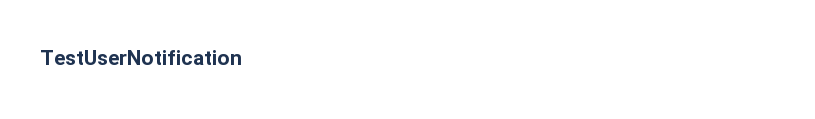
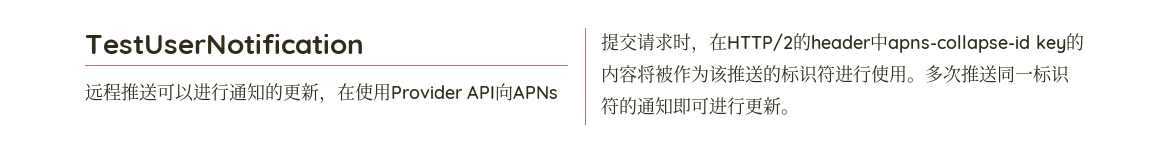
+ 远程推送可以进行通知的更新，在使用Provider API向APNs提交请求时，在HTTP/2的header中apns-collapse-id key的内容将被作为该推送的标识符进行使用。多次推送同一标识符的通知即可进行更新。

